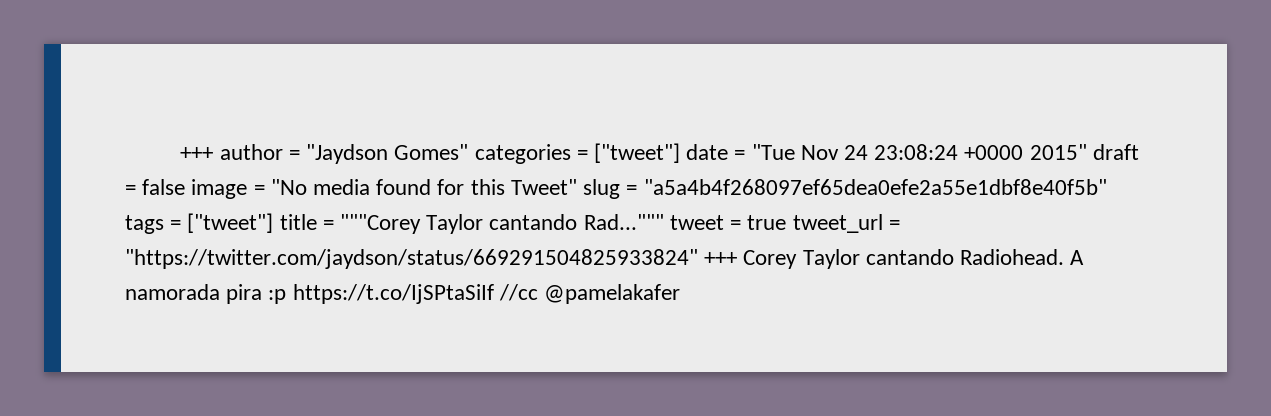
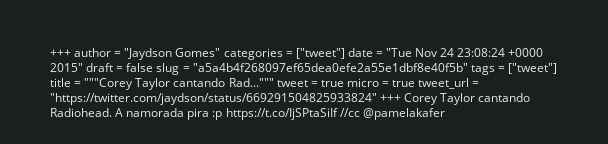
- +++ author = "Jaydson Gomes" categories = ["tweet"] date = "Tue Nov 24 23:08:24 +0000 2015" draft = false image = "No media found for this Tweet" slug = "a5a4b4f268097ef65dea0efe2a55e1dbf8e40f5b" tags = ["tweet"] title = """Corey Taylor cantando Rad...""" tweet = true tweet_url = "https://twitter.com/jaydson/status/669291504825933824" +++ Corey Taylor cantando Radiohead.
+ +++ author = "Jaydson Gomes" categories = ["tweet"] date = "Tue Nov 24 23:08:24 +0000 2015" draft = false slug = "a5a4b4f268097ef65dea0efe2a55e1dbf8e40f5b" tags = ["tweet"] title = """Corey Taylor cantando Rad...""" tweet = true micro = true tweet_url = "https://twitter.com/jaydson/status/669291504825933824" +++ Corey Taylor cantando Radiohead.

